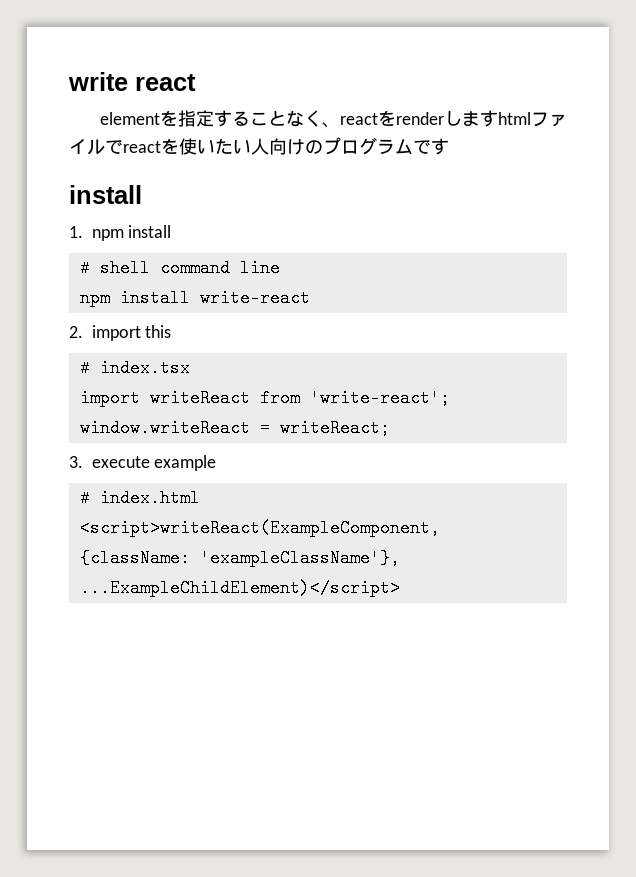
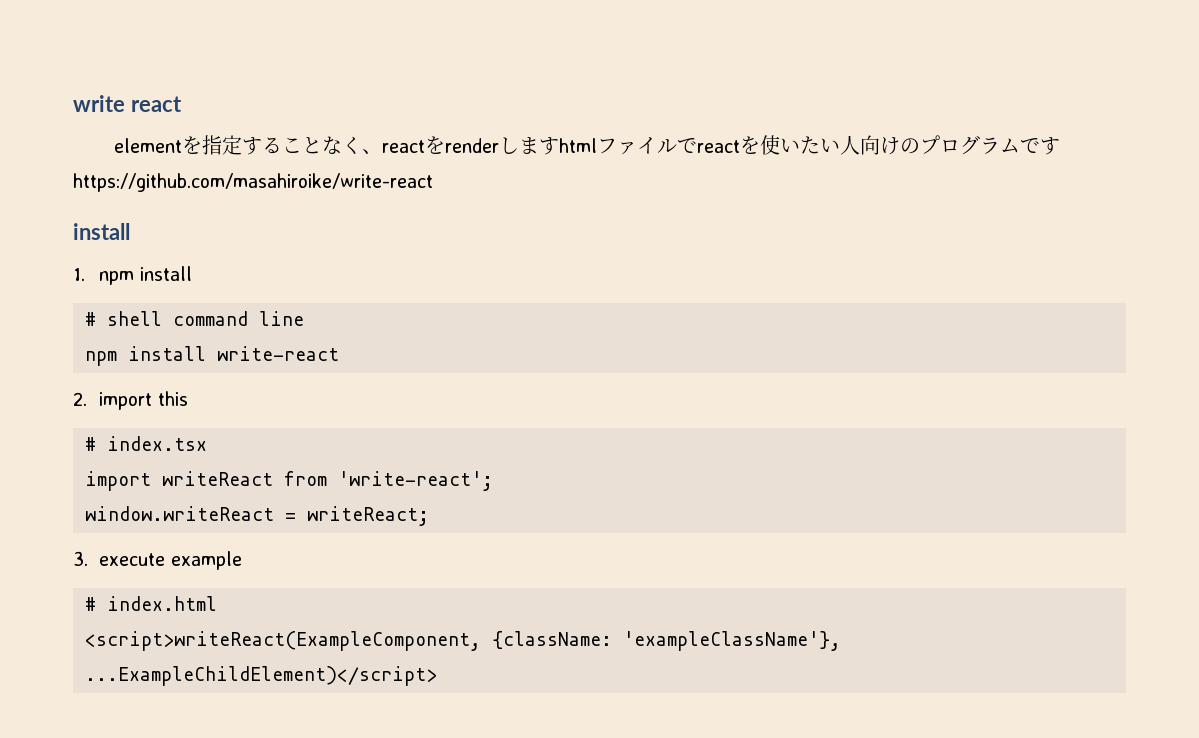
- elementを指定することなく、reactをrenderしますhtmlファイルでreactを使いたい人向けのプログラムです
+ elementを指定することなく、reactをrenderしますhtmlファイルでreactを使いたい人向けのプログラムですhttps://github.com/masahiroike/write-react

